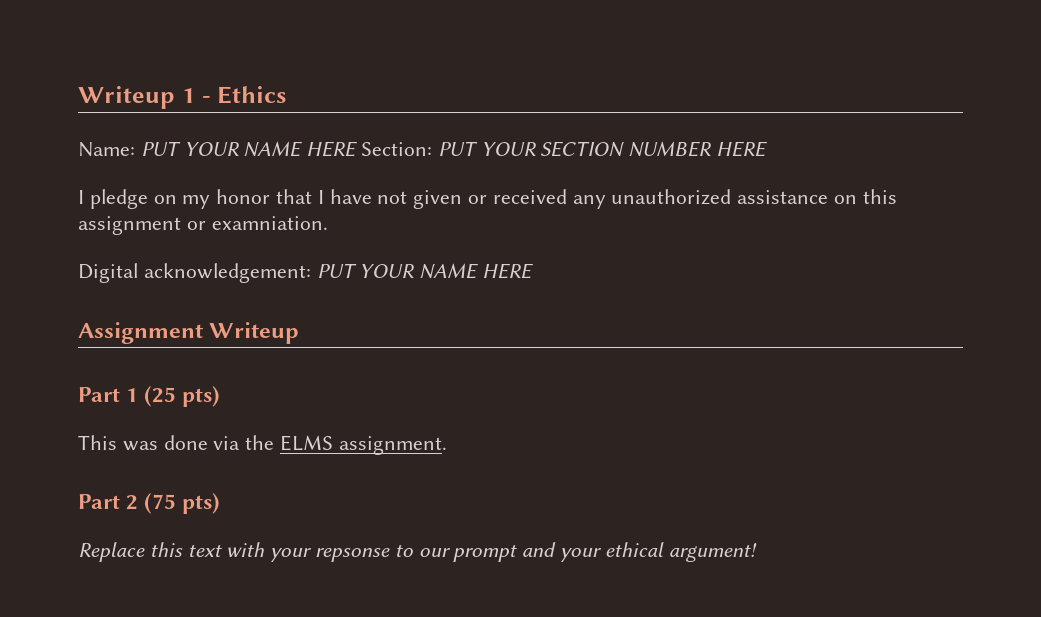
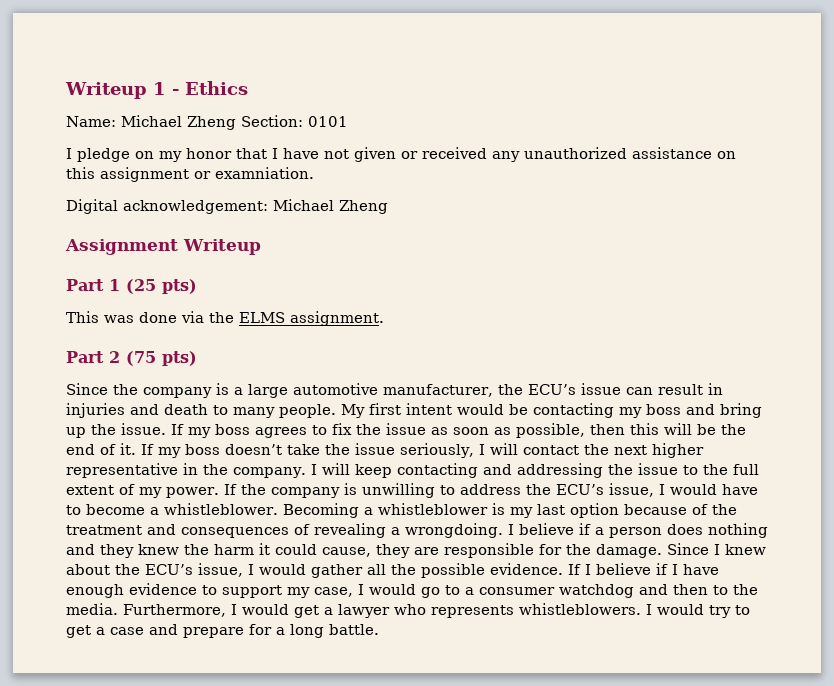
- Name: PUT YOUR NAME HERE Section: PUT YOUR SECTION NUMBER HERE
+ Name: Michael Zheng Section: 0101
- Digital acknowledgement: PUT YOUR NAME HERE
+ Digital acknowledgement: Michael Zheng
- Replace this text with your repsonse to our prompt and your ethical argument!
+ Since the company is a large automotive manufacturer, the ECU’s issue can result in injuries and death to many people. My first intent would be contacting my boss and bring up the issue. If my boss agrees to fix the issue as soon as possible, then this will be the end of it. If my boss doesn’t take the issue seriously, I will contact the next higher representative in the company. I will keep contacting and addressing the issue to the full extent of my power. If the company is unwilling to address the ECU’s issue, I would have to become a whistleblower. Becoming a whistleblower is my last option because of the treatment and consequences of revealing a wrongdoing. I believe if a person does nothing and they knew the harm it could cause, they are responsible for the damage. Since I knew about the ECU’s issue, I would gather all the possible evidence. If I believe if I have enough evidence to support my case, I would go to a consumer watchdog and then to the media. Furthermore, I would get a lawyer who represents whistleblowers. I would try to get a case and prepare for a long battle.

